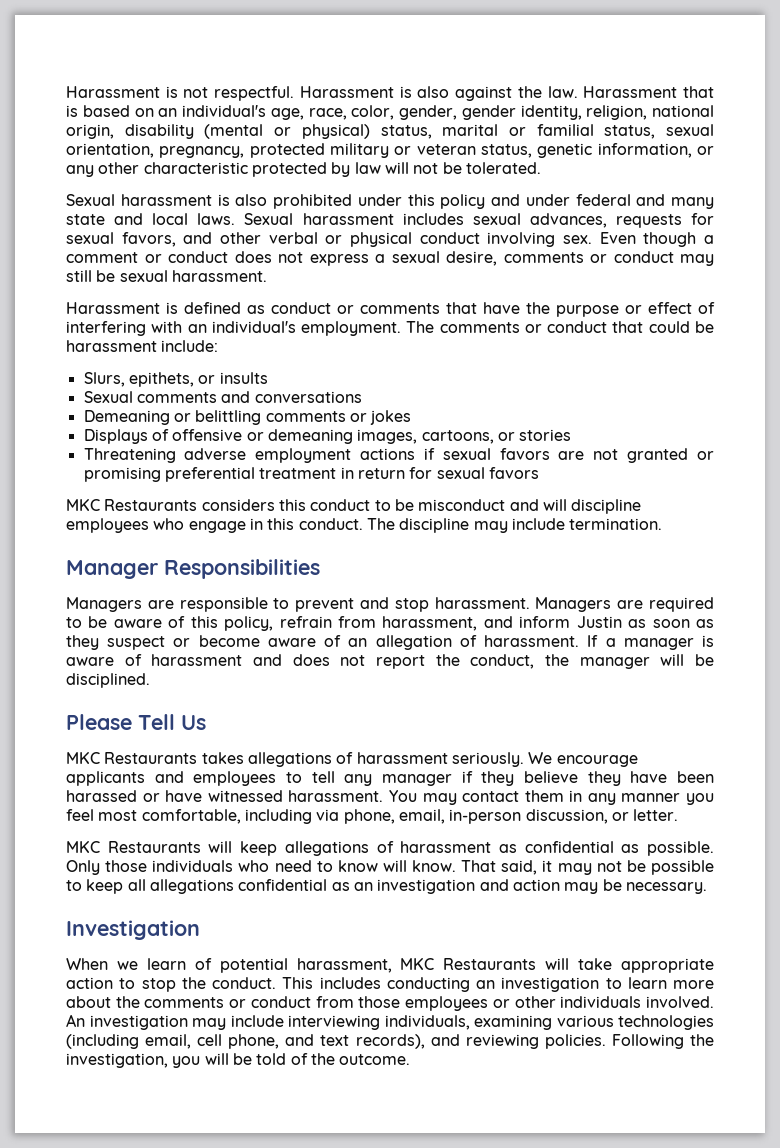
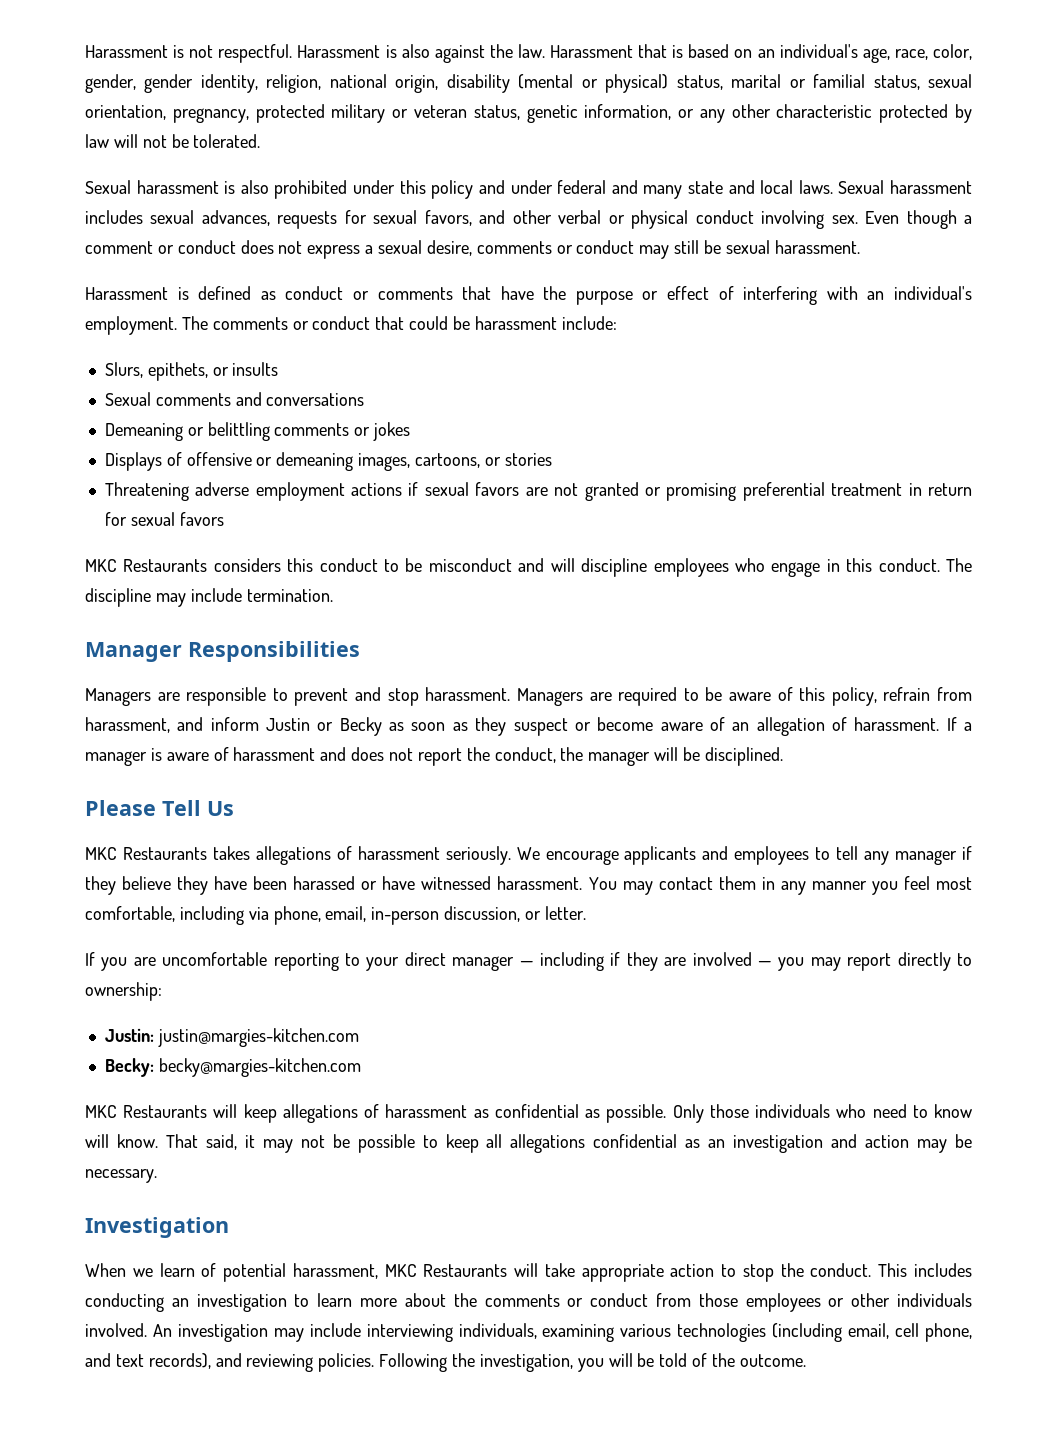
- Managers are required to be aware of this policy, refrain from harassment, and inform Justin as soon as they suspect or become aware of an allegation of harassment.
+ Managers are required to be aware of this policy, refrain from harassment, and inform Justin or Becky as soon as they suspect or become aware of an allegation of harassment.
+ If you are uncomfortable reporting to your direct manager — including if they are involved — you may report directly to ownership:
+ Justin: justin@margies-kitchen.com
+ Becky: becky@margies-kitchen.com

